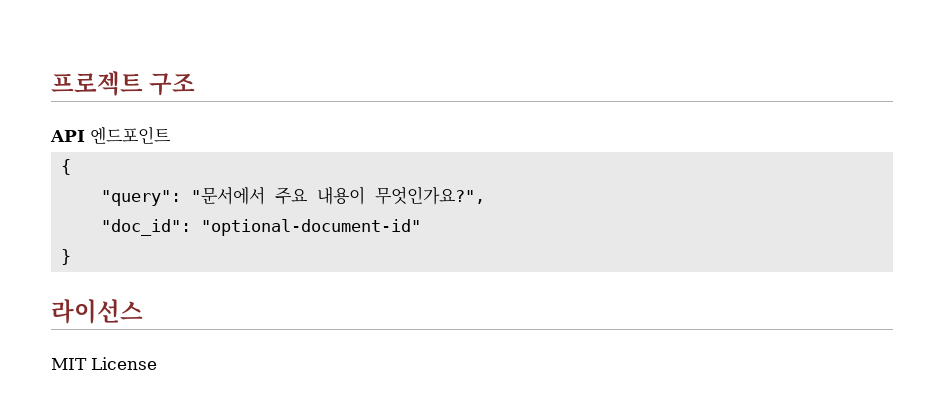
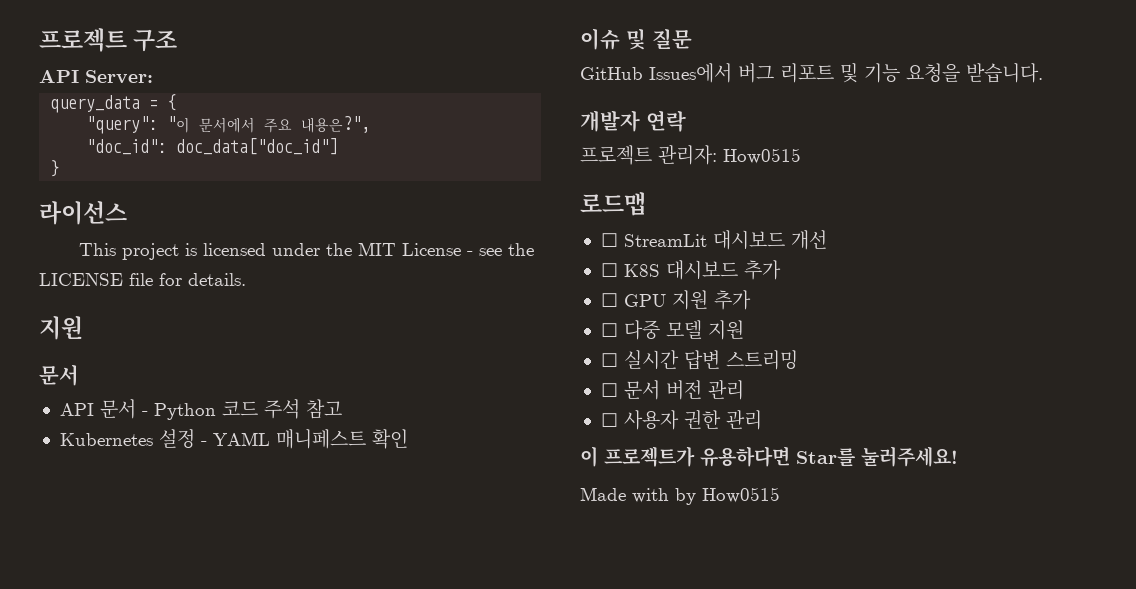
- API 엔드포인트
- {
+ API Server:
+ query_data = {
- "query": "문서에서 주요 내용이 무엇인가요?",
+ "query": "이 문서에서 주요 내용은?",
- "doc_id": "optional-document-id"
+ "doc_id": doc_data["doc_id"]
- MIT License
+ This project is licensed under the MIT License - see the LICENSE file for details.
+ 지원
+ 문서
+ API 문서 - Python 코드 주석 참고
+ Kubernetes 설정 - YAML 매니페스트 확인
+ 이슈 및 질문
+ GitHub Issues에서 버그 리포트 및 기능 요청을 받습니다.
+ 개발자 연락
+ 프로젝트 관리자: How0515
+ 로드맵
+ ☐ StreamLit 대시보드 개선
+ ☐ K8S 대시보드 추가
+ ☐ GPU 지원 추가
+ ☐ 다중 모델 지원
+ ☐ 실시간 답변 스트리밍
+ ☐ 문서 버전 관리
+ ☐ 사용자 권한 관리
+ 이 프로젝트가 유용하다면 Star를 눌러주세요!
+ Made with by How0515

